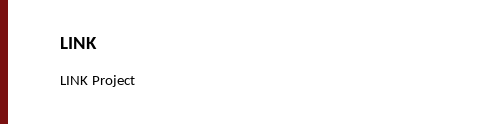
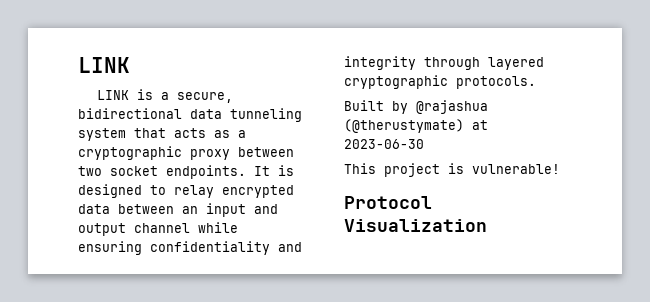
- LINK Project
+ LINK is a secure, bidirectional data tunneling system that acts as a cryptographic proxy between two socket endpoints. It is designed to relay encrypted data between an input and output channel while ensuring confidentiality and integrity through layered cryptographic protocols.
+ Built by @rajashua (@therustymate) at 2023-06-30
+ This project is vulnerable!
+ Protocol Visualization

